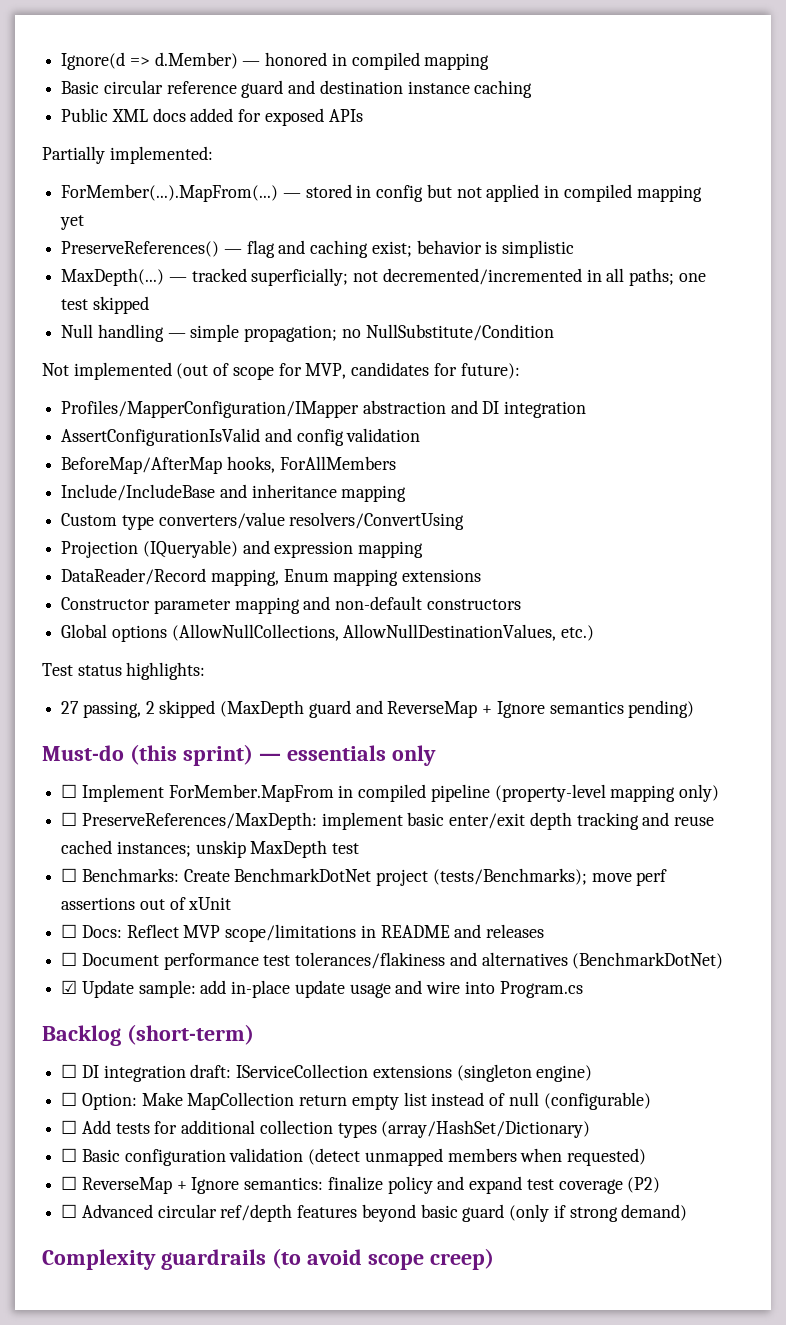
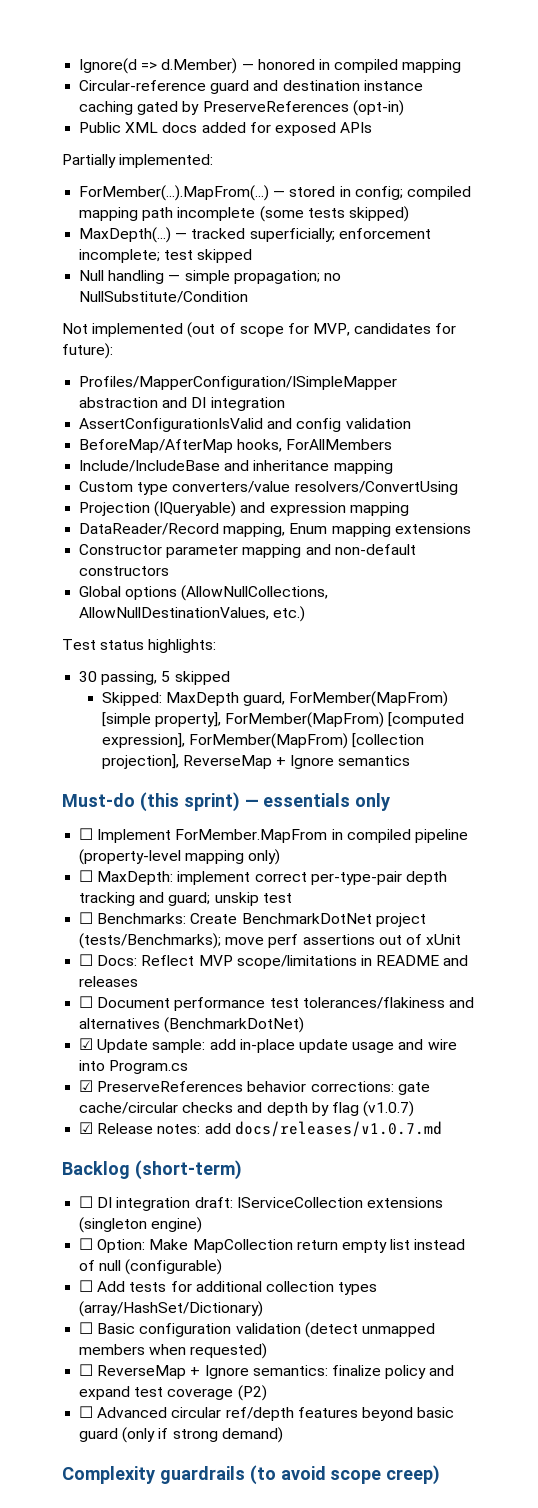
- Basic circular reference guard and destination instance caching
+ Circular-reference guard and destination instance caching gated by PreserveReferences (opt-in)
- — stored in config but not applied in compiled mapping yet
- PreserveReferences() — flag and caching exist; behavior is simplistic
- MaxDepth(...) — tracked superficially; not decremented/incremented in all paths; one test skipped
+ — stored in config; compiled mapping path incomplete (some tests skipped)
+ MaxDepth(...) — tracked superficially; enforcement incomplete; test skipped
- Profiles/MapperConfiguration/IMapper abstraction and DI integration
+ Profiles/MapperConfiguration/ISimpleMapper abstraction and DI integration
- 27 passing, 2 skipped (MaxDepth guard and ReverseMap + Ignore semantics pending)
+ 30 passing, 5 skipped
+ Skipped: MaxDepth guard, ForMember(MapFrom) [simple property], ForMember(MapFrom) [computed expression], ForMember(MapFrom) [collection projection], ReverseMap + Ignore semantics
- ☐ PreserveReferences/MaxDepth: implement basic enter/exit depth tracking and reuse cached instances; unskip MaxDepth test
+ ☐ MaxDepth: implement correct per-type-pair depth tracking and guard; unskip test
+ ☑ PreserveReferences behavior corrections: gate cache/circular checks and depth by flag (v1.0.7)
+ ☑ Release notes: add docs/releases/v1.0.7.md

